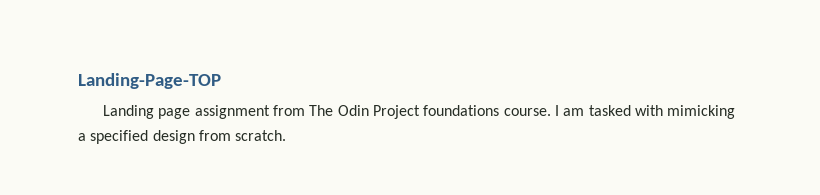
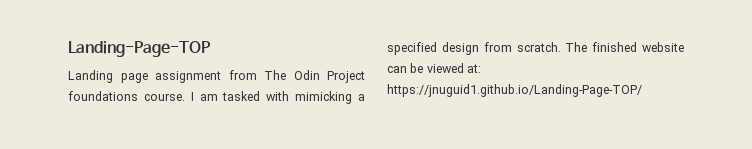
+ The finished website can be viewed at: https://jnuguid1.github.io/Landing-Page-TOP/

